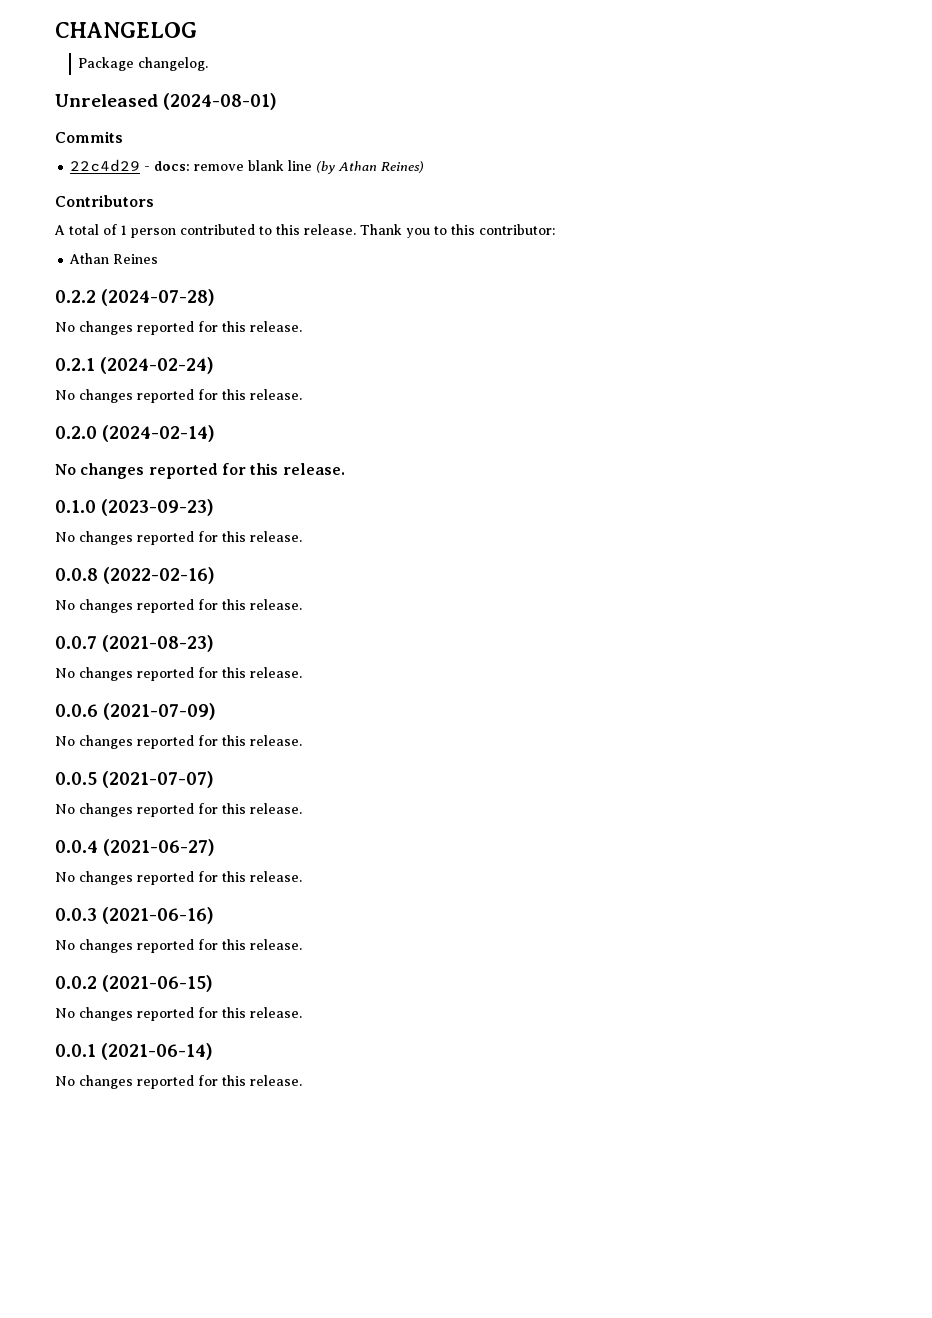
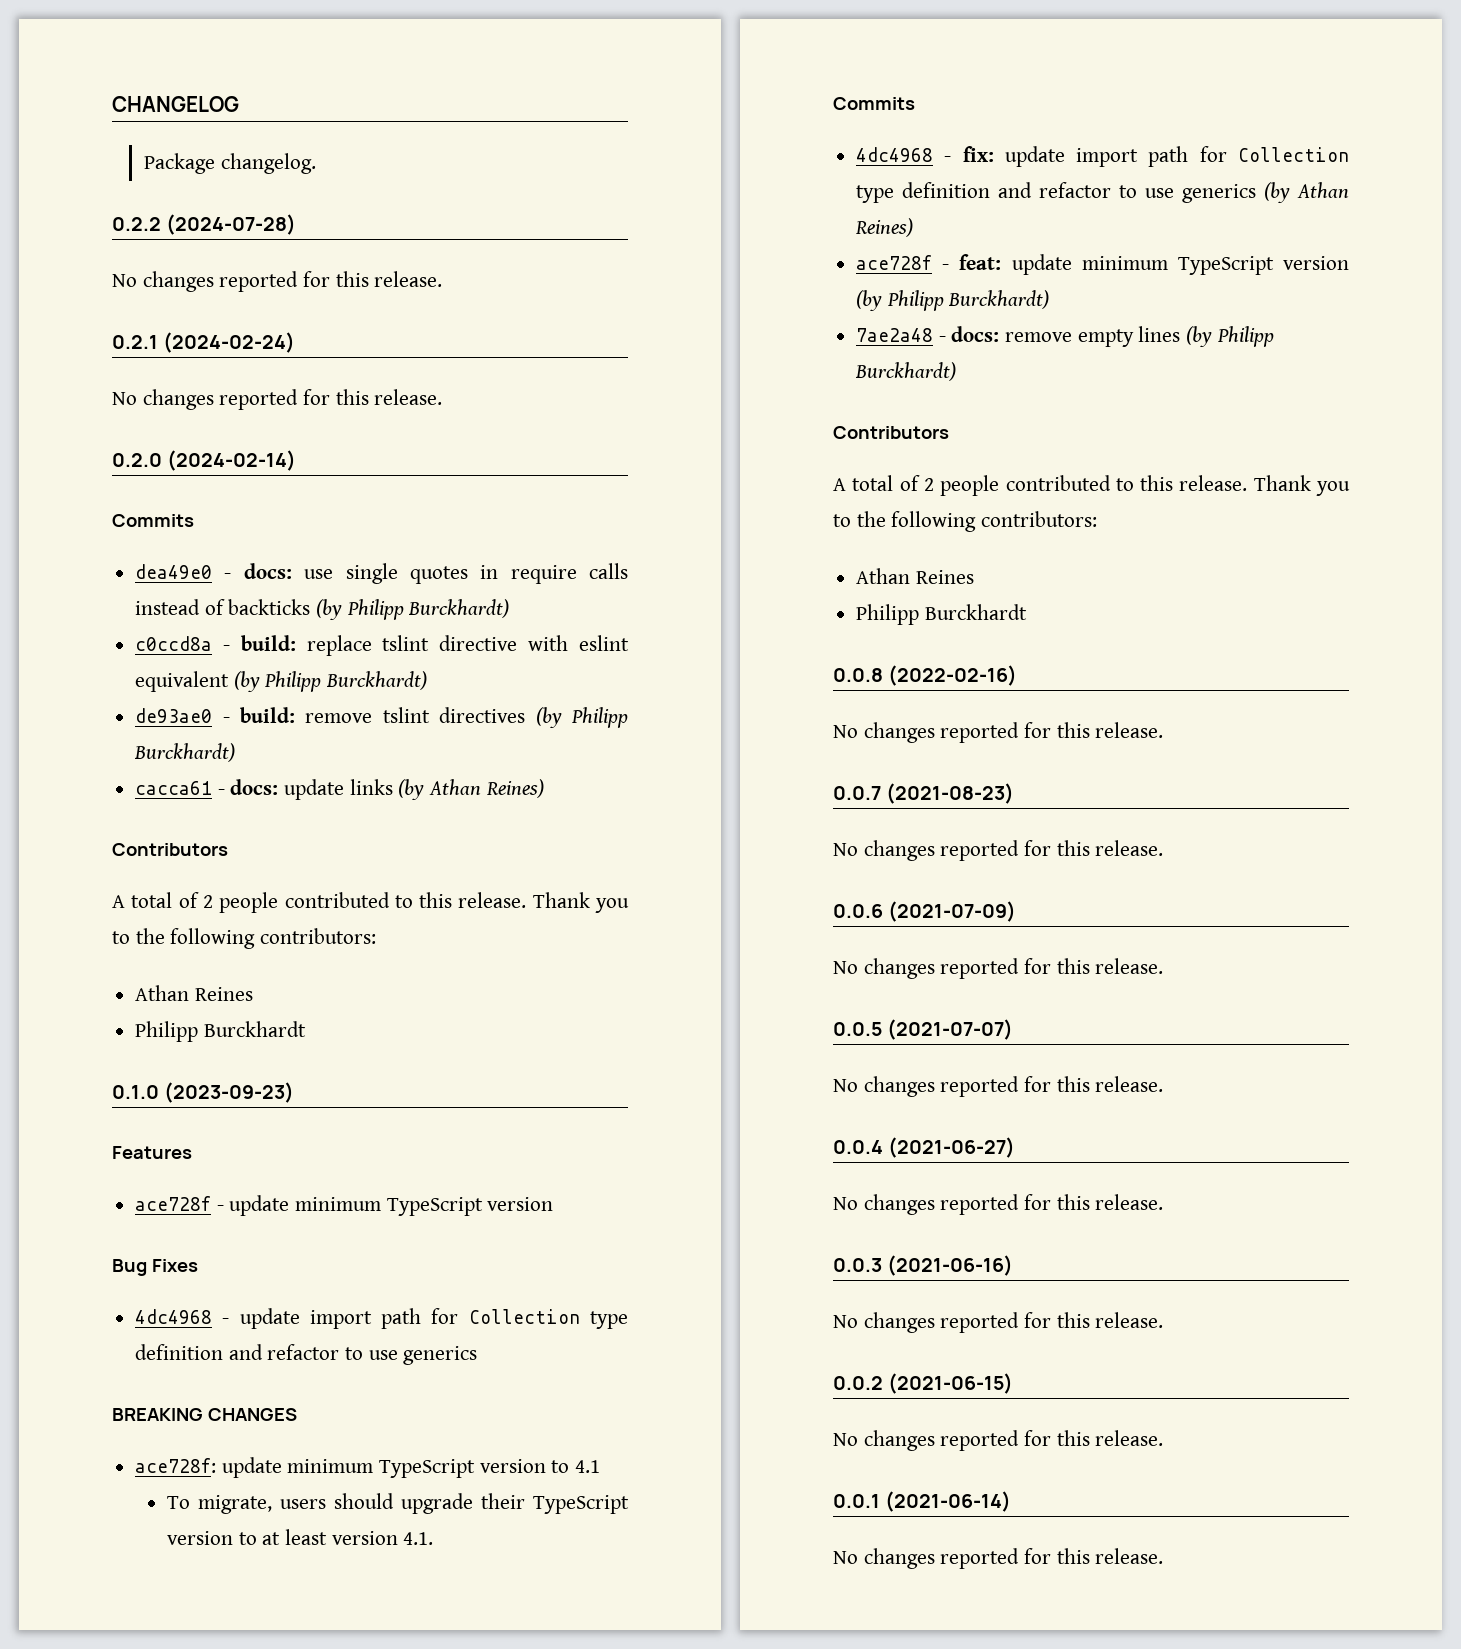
- Unreleased (2024-08-01)
- Commits
- 22c4d29 - docs: remove blank line (by Athan Reines)
- Contributors
- A total of 1 person contributed to this release. Thank you to this contributor:
- Athan Reines
  0.2.0 (2024-02-14)
- No changes reported for this release.
+ Commits
+ dea49e0 - docs: use single quotes in require calls instead of backticks (by Philipp Burckhardt)
+ c0ccd8a - build: replace tslint directive with eslint equivalent (by Philipp Burckhardt)
+ de93ae0 - build: remove tslint directives (by Philipp Burckhardt)
+ cacca61 - docs: update links (by Athan Reines)
+ Contributors
+ A total of 2 people contributed to this release. Thank you to the following contributors:
+ Athan Reines
+ Philipp Burckhardt
  0.1.0 (2023-09-23)
- No changes reported for this release.
+ Features
+ ace728f - update minimum TypeScript version
+ Bug Fixes
+ 4dc4968 - update import path for Collection type definition and refactor to use generics
+ BREAKING CHANGES
+ ace728f: update minimum TypeScript version to 4.1
+ To migrate, users should upgrade their TypeScript version to at least version 4.1.
+ Commits
+ 4dc4968 - fix: update import path for Collection type definition and refactor to use generics (by Athan Reines)
+ ace728f - feat: update minimum TypeScript version (by Philipp Burckhardt)
+ 7ae2a48 - docs: remove empty lines (by Philipp Burckhardt)
+ Contributors
+ A total of 2 people contributed to this release. Thank you to the following contributors:
+ Athan Reines
+ Philipp Burckhardt

